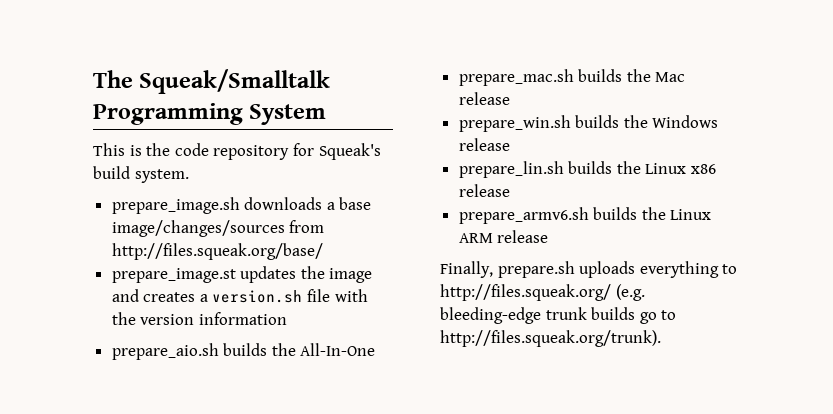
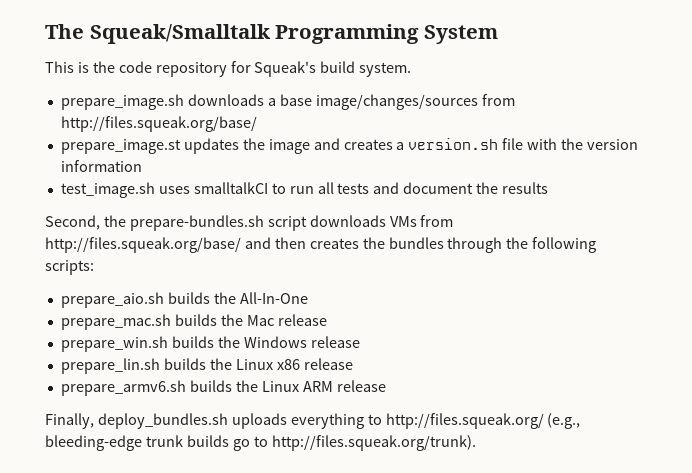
+ test_image.sh uses smalltalkCI to run all tests and document the results
+ Second, the prepare-bundles.sh script downloads VMs from http://files.squeak.org/base/ and then creates the bundles through the following scripts:
- Finally, prepare.sh uploads everything to http://files.squeak.org/ (e.g. bleeding-edge trunk builds go to http://files.squeak.org/trunk).
+ Finally, deploy_bundles.sh uploads everything to http://files.squeak.org/ (e.g., bleeding-edge trunk builds go to http://files.squeak.org/trunk).

